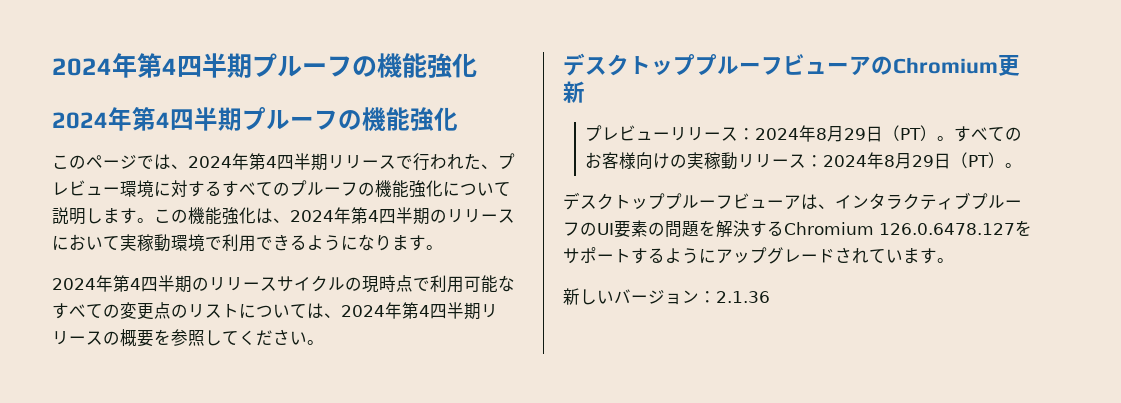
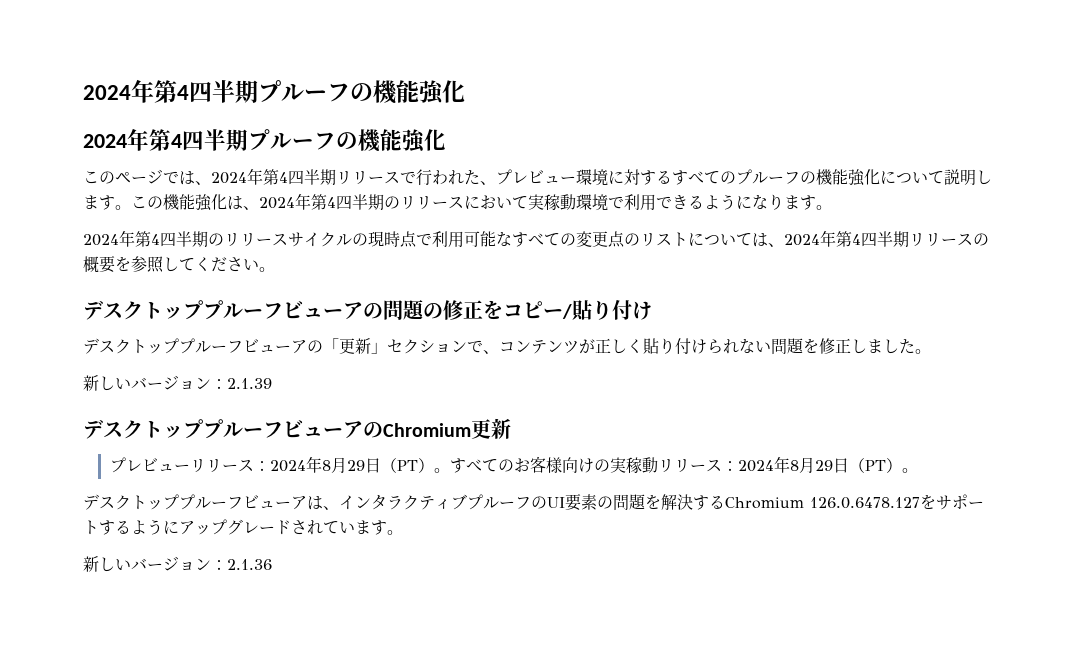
+ デスクトッププルーフビューアの問題の修正をコピー/貼り付け
+ デスクトッププルーフビューアの「更新」セクションで、コンテンツが正しく貼り付けられない問題を修正しました。
+ 新しいバージョン：2.1.39

